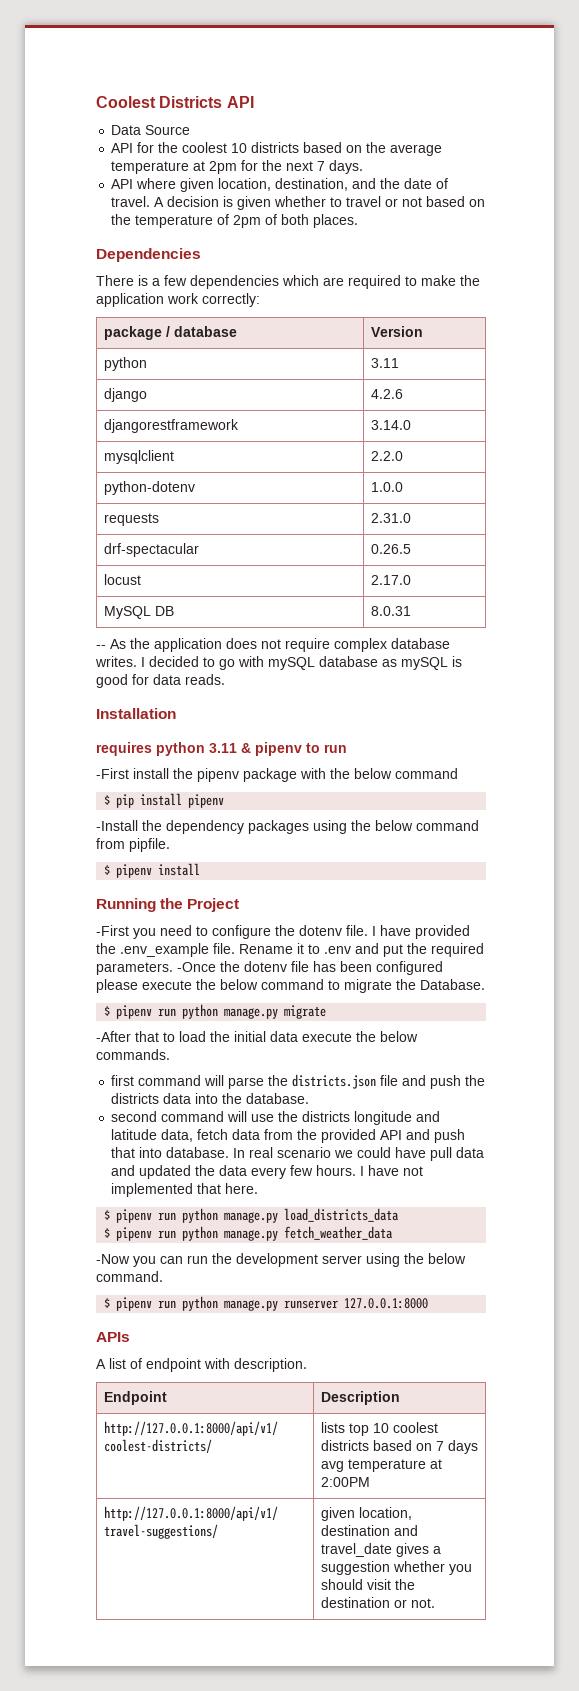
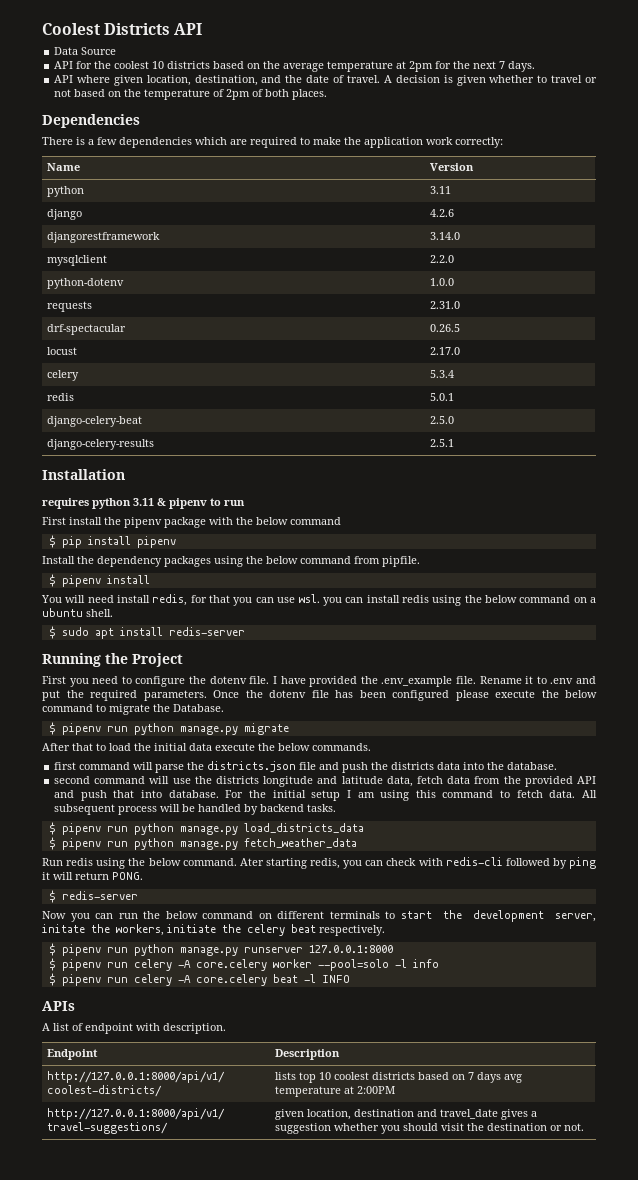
- package / database | Version
+ Name | Version
- MySQL DB | 8.0.31
- -- As the application does not require complex database writes. I decided to go with mySQL database as mySQL is good for data reads.
+ celery | 5.3.4
+ redis | 5.0.1
+ django-celery-beat | 2.5.0
+ django-celery-results | 2.5.1
- -First install the pipenv package with the below command
+ First install the pipenv package with the below command
- -Install the dependency packages using the below command from pipfile.
+ Install the dependency packages using the below command from pipfile.
+ You will need install redis, for that you can use wsl. you can install redis using the below command on a ubuntu shell.
+ $ sudo apt install redis-server
- -First you need to configure the dotenv file.
+ First you need to configure the dotenv file.
- -Once the dotenv file has been configured please execute the below command to migrate the Database.
+ Once the dotenv file has been configured please execute the below command to migrate the Database.
- -After that to load the initial data execute the below commands.
+ After that to load the initial data execute the below commands.
- In real scenario we could have pull data and updated the data every few hours. I have not implemented that here.
+ For the initial setup I am using this command to fetch data. All subsequent process will be handled by backend tasks.
- -Now you can run the development server using the below command.
+ Run redis using the below command. Ater starting redis, you can check with redis-cli followed by ping it will return PONG.
+ $ redis-server
+ Now you can run the below command on different terminals to start the development server, initate the workers, initiate the celery beat respectively.
+ $ pipenv run celery -A core.celery worker --pool=solo -l info
+ $ pipenv run celery -A core.celery beat -l INFO

